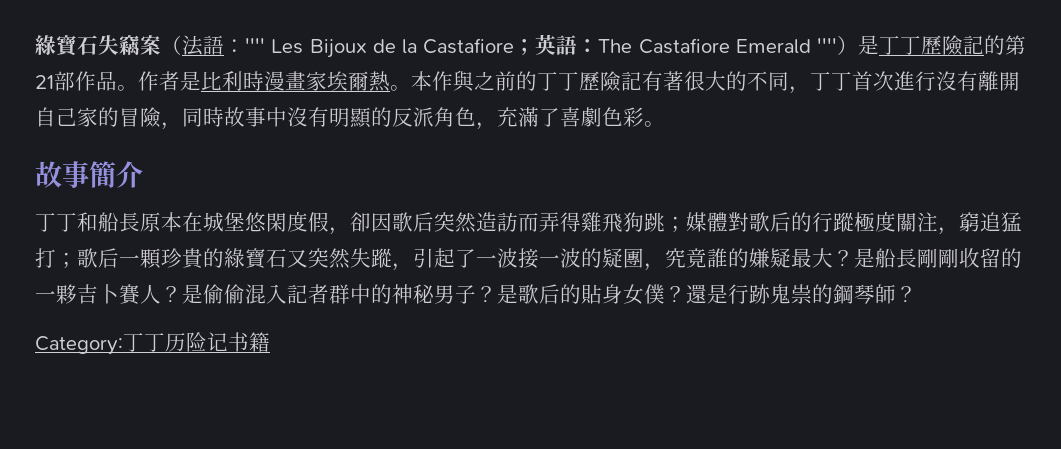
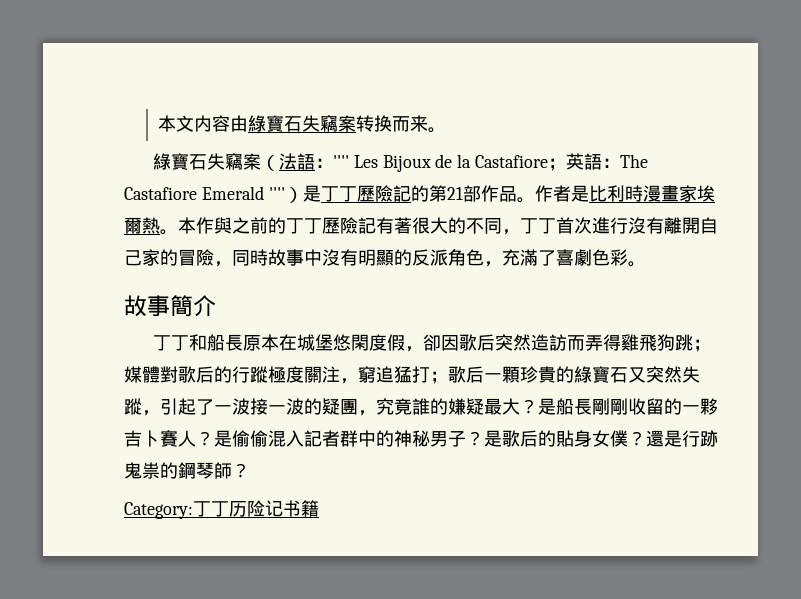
+ 本文内容由綠寶石失竊案转换而来。

